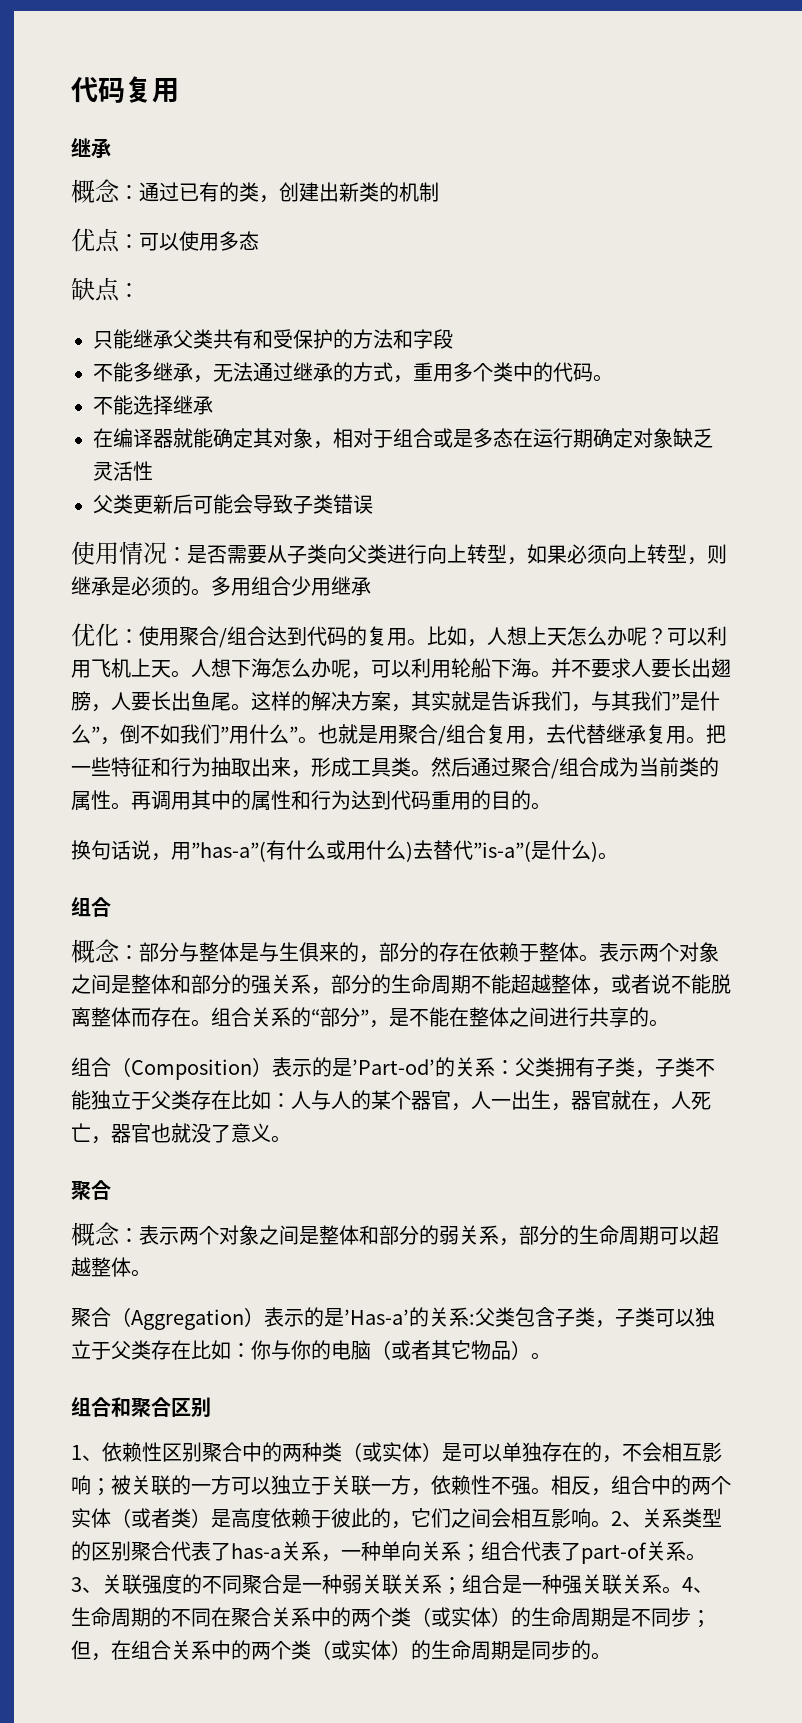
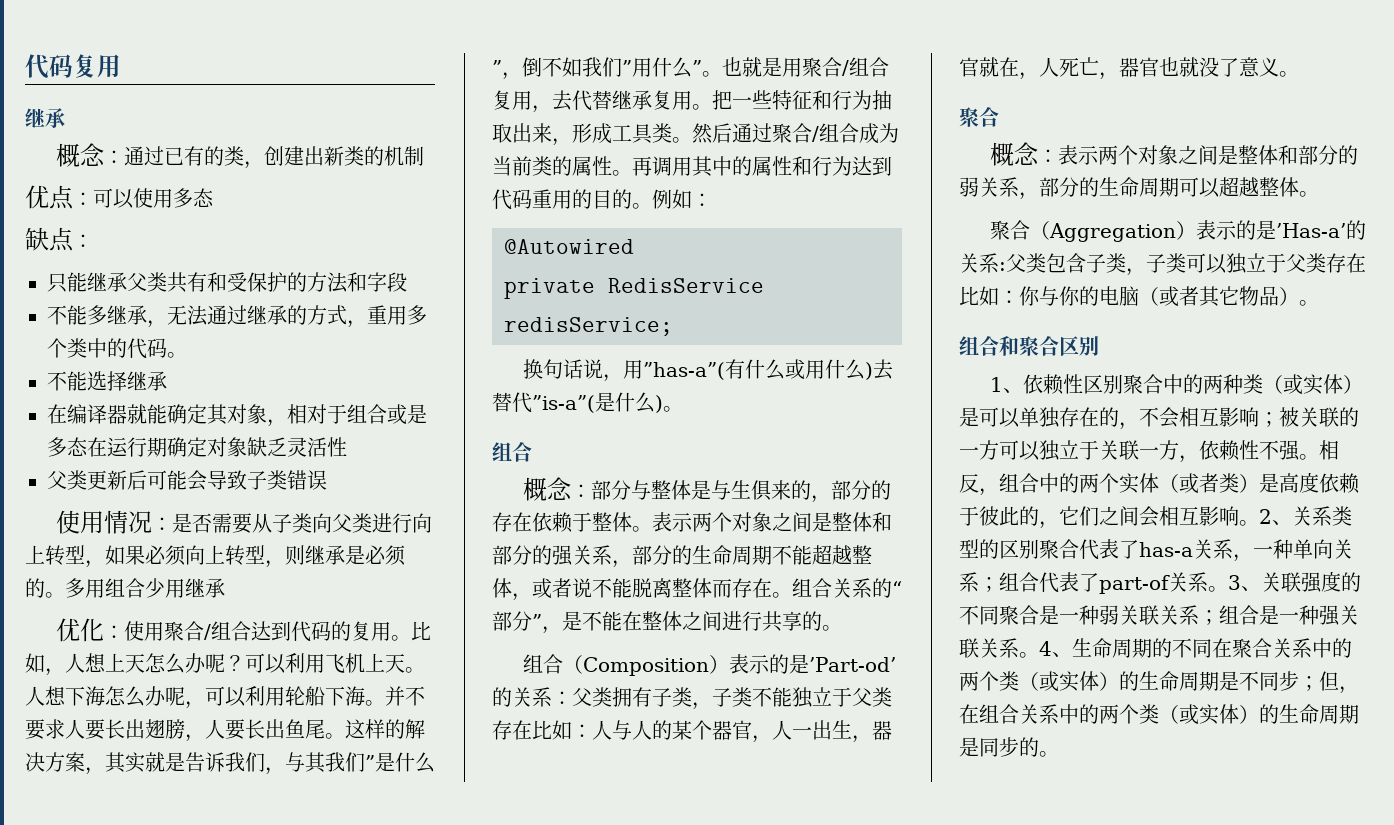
+ 例如：
+ @Autowired
+ private RedisService redisService;

